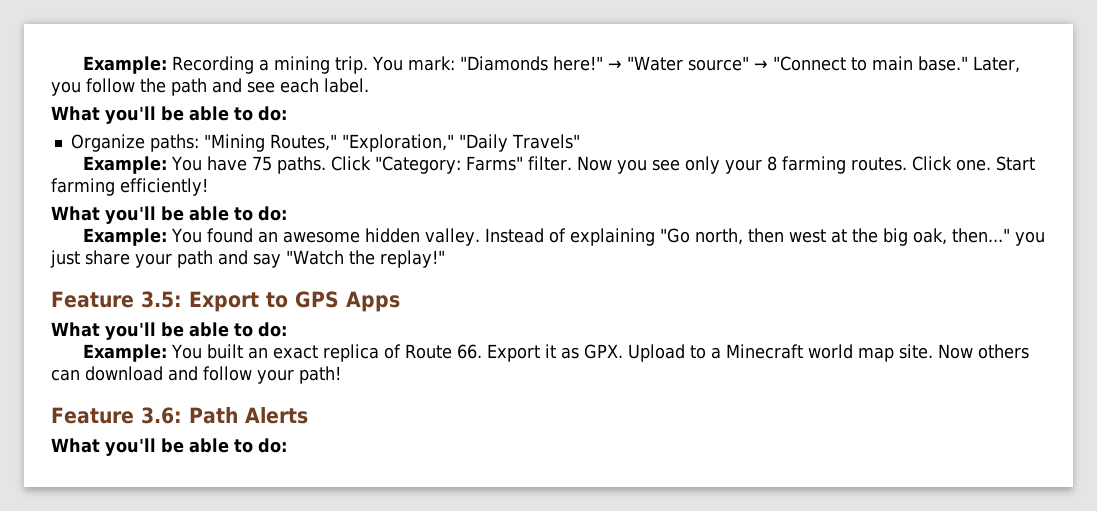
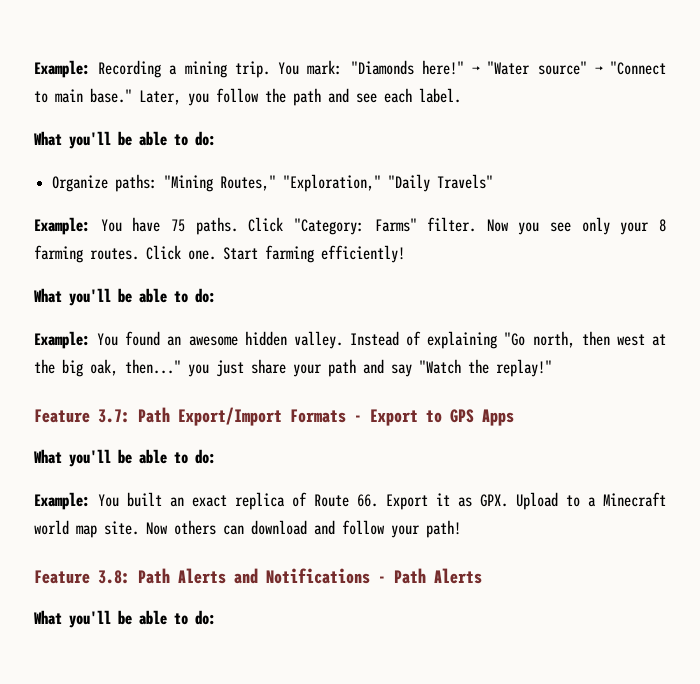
- Feature 3.5: Export to GPS Apps
+ Feature 3.7: Path Export/Import Formats - Export to GPS Apps
- Feature 3.6: Path Alerts
+ Feature 3.8: Path Alerts and Notifications - Path Alerts

